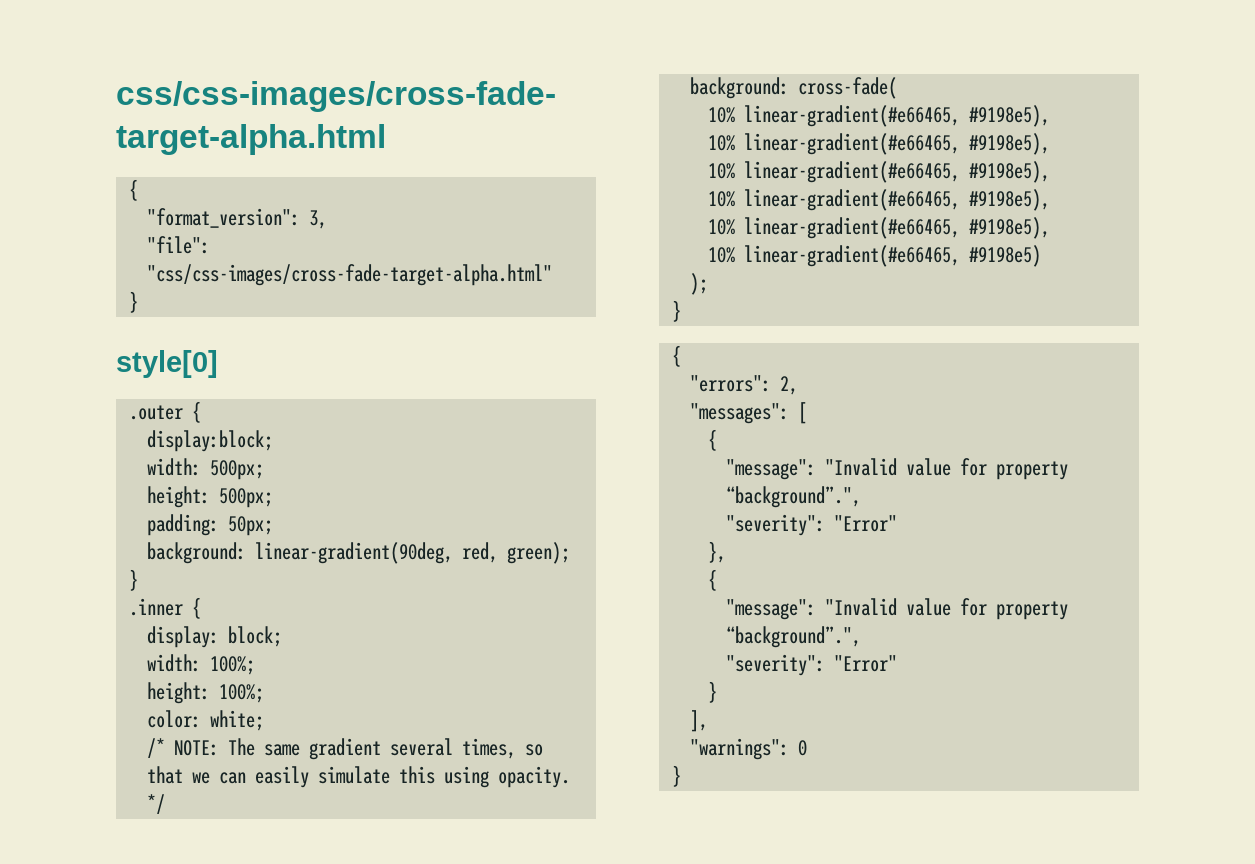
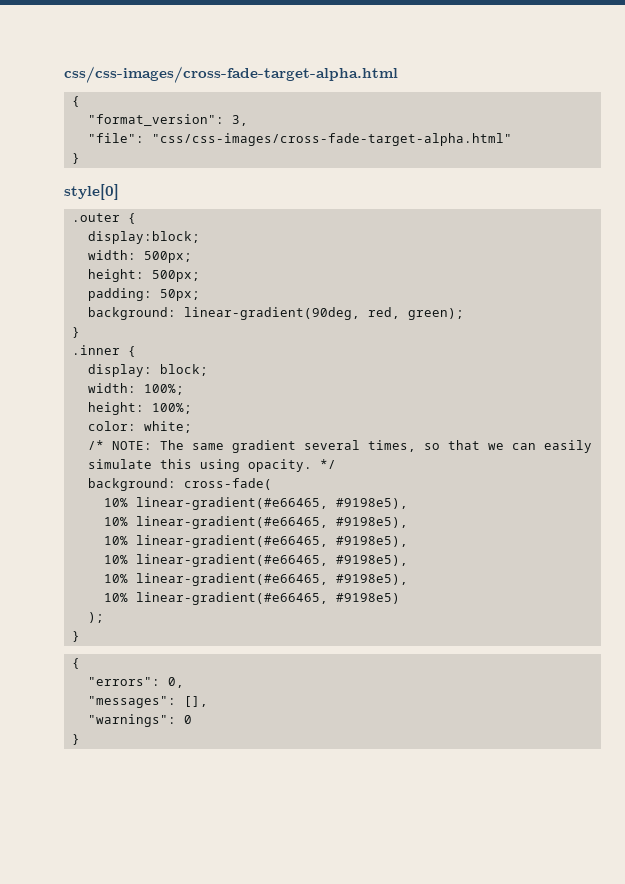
- "errors": 2,
+ "errors": 0,
- "messages": [
- {
- "message": "Invalid value for property “background”.",
- "severity": "Error"
- },
- {
- "message": "Invalid value for property “background”.",
- "severity": "Error"
- }
- ],
+ "messages": [],

